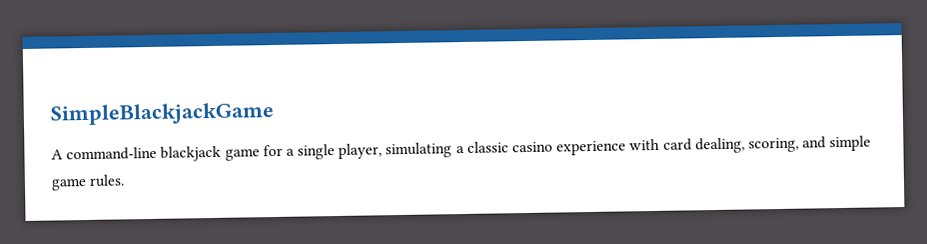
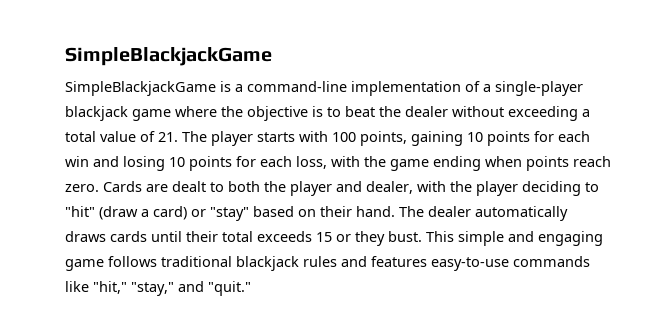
- A command-line blackjack game for a single player, simulating a classic casino experience with card dealing, scoring, and simple game rules.
+ SimpleBlackjackGame is a command-line implementation of a single-player blackjack game where the objective is to beat the dealer without exceeding a total value of 21. The player starts with 100 points, gaining 10 points for each win and losing 10 points for each loss, with the game ending when points reach zero. Cards are dealt to both the player and dealer, with the player deciding to "hit" (draw a card) or "stay" based on their hand. The dealer automatically draws cards until their total exceeds 15 or they bust. This simple and engaging game follows traditional blackjack rules and features easy-to-use commands like "hit," "stay," and "quit."

